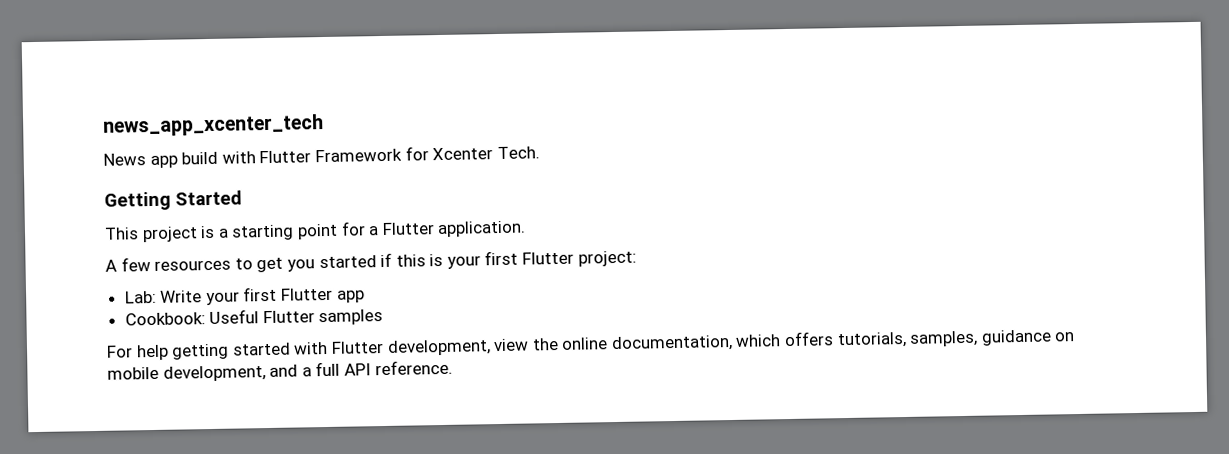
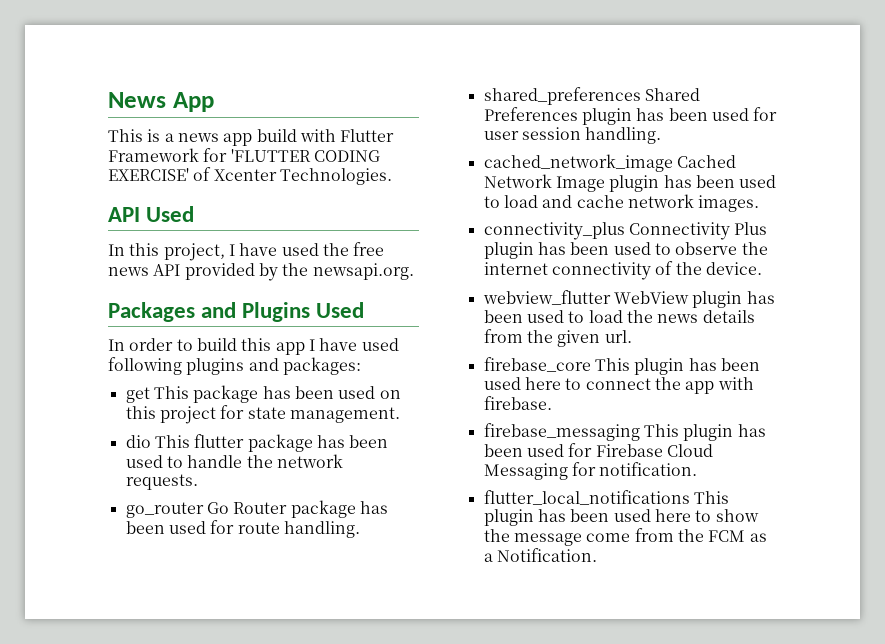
- news_app_xcenter_tech
- News app build with Flutter Framework for Xcenter Tech.
- Getting Started
- This project is a starting point for a Flutter application.
- A few resources to get you started if this is your first Flutter project:
- Lab: Write your first Flutter app
- Cookbook: Useful Flutter samples
- For help getting started with Flutter development, view the online documentation, which offers tutorials, samples, guidance on mobile development, and a full API reference.
+ News App
+ This is a news app build with Flutter Framework for 'FLUTTER CODING EXERCISE' of Xcenter Technologies.
+ API Used
+ In this project, I have used the free news API provided by the newsapi.org.
+ Packages and Plugins Used
+ In order to build this app I have used following plugins and packages:
+ get This package has been used on this project for state management.
+ dio This flutter package has been used to handle the network requests.
+ go_router Go Router package has been used for route handling.
+ shared_preferences Shared Preferences plugin has been used for user session handling.
+ cached_network_image Cached Network Image plugin has been used to load and cache network images.
+ connectivity_plus Connectivity Plus plugin has been used to observe the internet connectivity of the device.
+ webview_flutter WebView plugin has been used to load the news details from the given url.
+ firebase_core This plugin has been used here to connect the app with firebase.
+ firebase_messaging This plugin has been used for Firebase Cloud Messaging for notification.
+ flutter_local_notifications This plugin has been used here to show the message come from the FCM as a Notification.

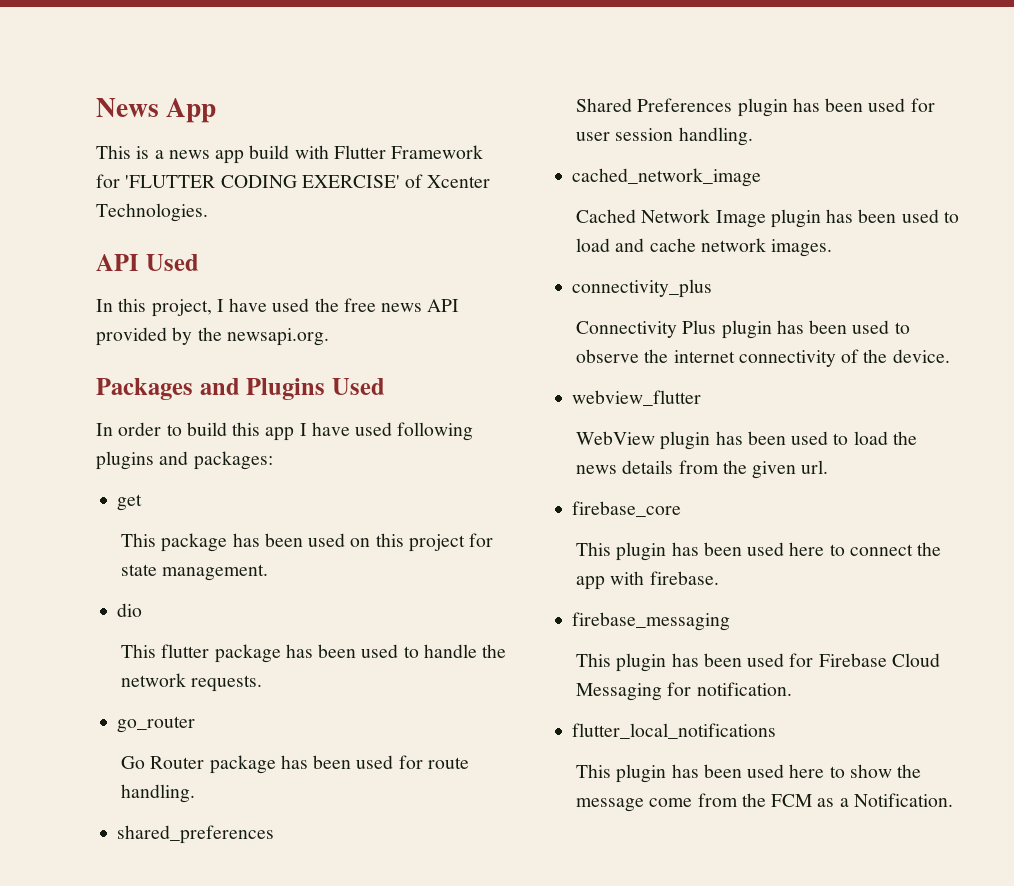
- get This package has been used on this project for state management.
+ get
+ This package has been used on this project for state management.
- dio This flutter package has been used to handle the network requests.
+ dio
+ This flutter package has been used to handle the network requests.
- go_router Go Router package has been used for route handling.
+ go_router
+ Go Router package has been used for route handling.
- shared_preferences Shared Preferences plugin has been used for user session handling.
+ shared_preferences
+ Shared Preferences plugin has been used for user session handling.
- cached_network_image Cached Network Image plugin has been used to load and cache network images.
+ cached_network_image
+ Cached Network Image plugin has been used to load and cache network images.
- connectivity_plus Connectivity Plus plugin has been used to observe the internet connectivity of the device.
+ connectivity_plus
+ Connectivity Plus plugin has been used to observe the internet connectivity of the device.
- webview_flutter WebView plugin has been used to load the news details from the given url.
+ webview_flutter
+ WebView plugin has been used to load the news details from the given url.
- firebase_core This plugin has been used here to connect the app with firebase.
+ firebase_core
+ This plugin has been used here to connect the app with firebase.
- firebase_messaging This plugin has been used for Firebase Cloud Messaging for notification.
+ firebase_messaging
+ This plugin has been used for Firebase Cloud Messaging for notification.
- flutter_local_notifications This plugin has been used here to show the message come from the FCM as a Notification.
+ flutter_local_notifications
+ This plugin has been used here to show the message come from the FCM as a Notification.

